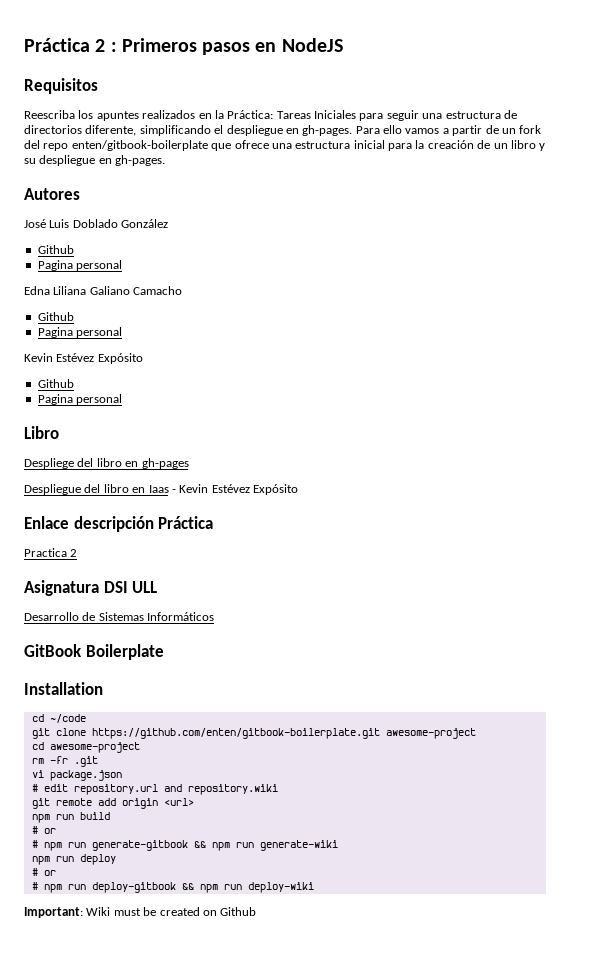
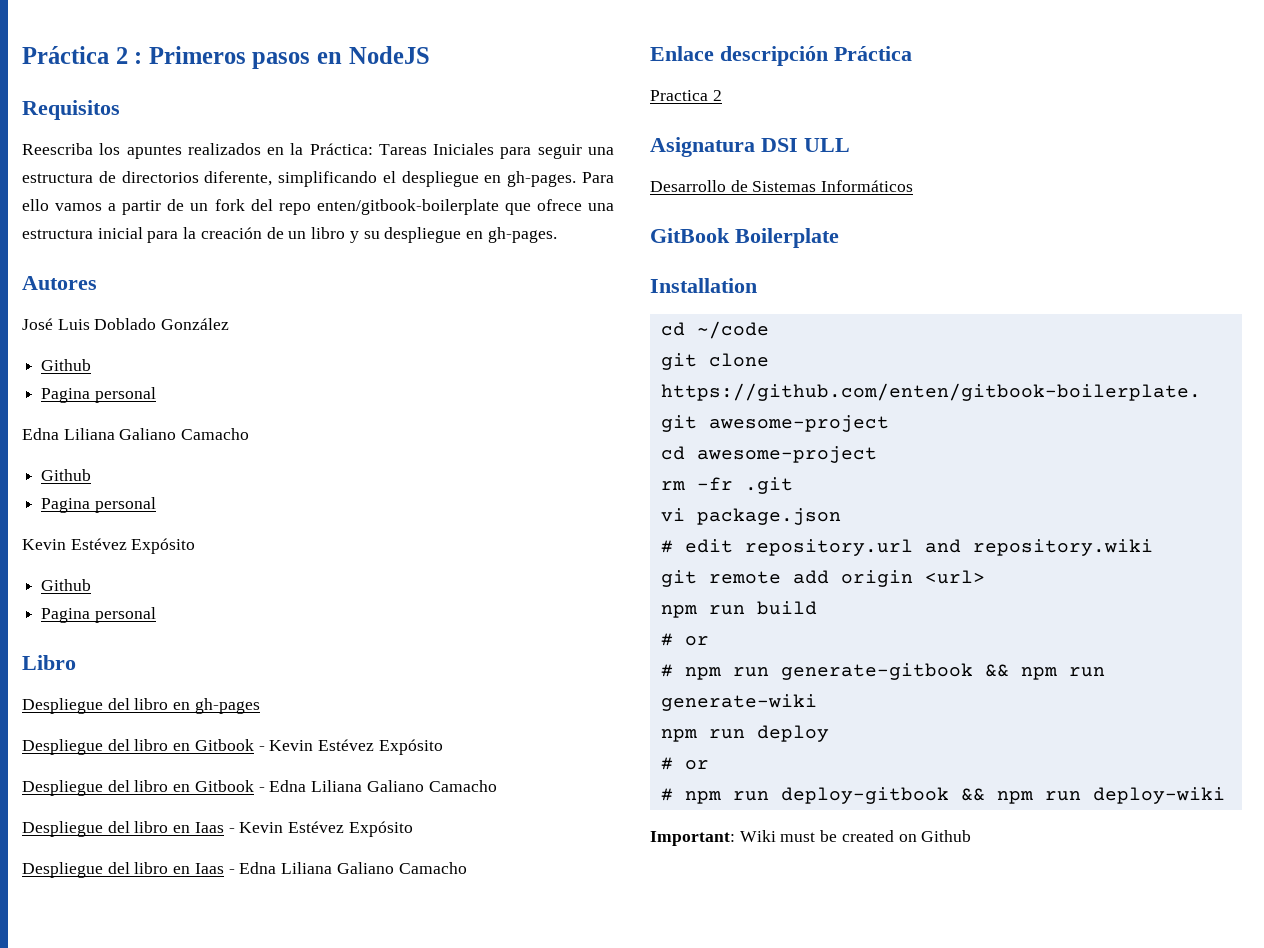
- Despliege del libro en gh-pages
+ Despliegue del libro en gh-pages
+ Despliegue del libro en Gitbook - Kevin Estévez Expósito
+ Despliegue del libro en Gitbook - Edna Liliana Galiano Camacho
+ Despliegue del libro en Iaas - Edna Liliana Galiano Camacho

